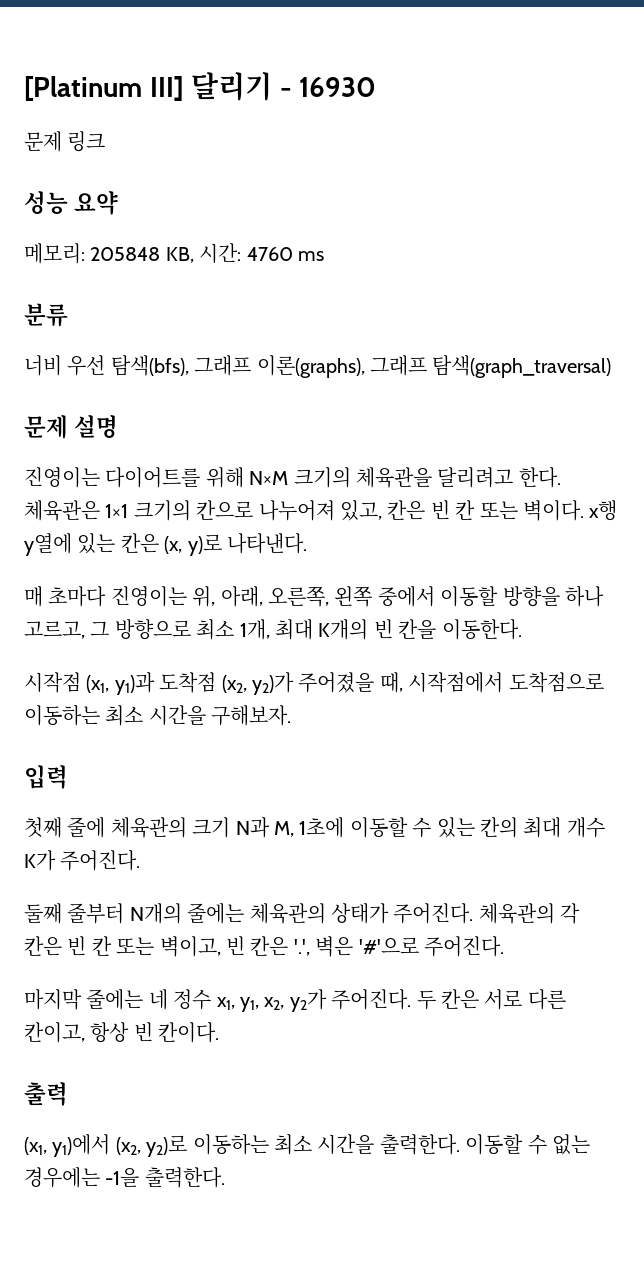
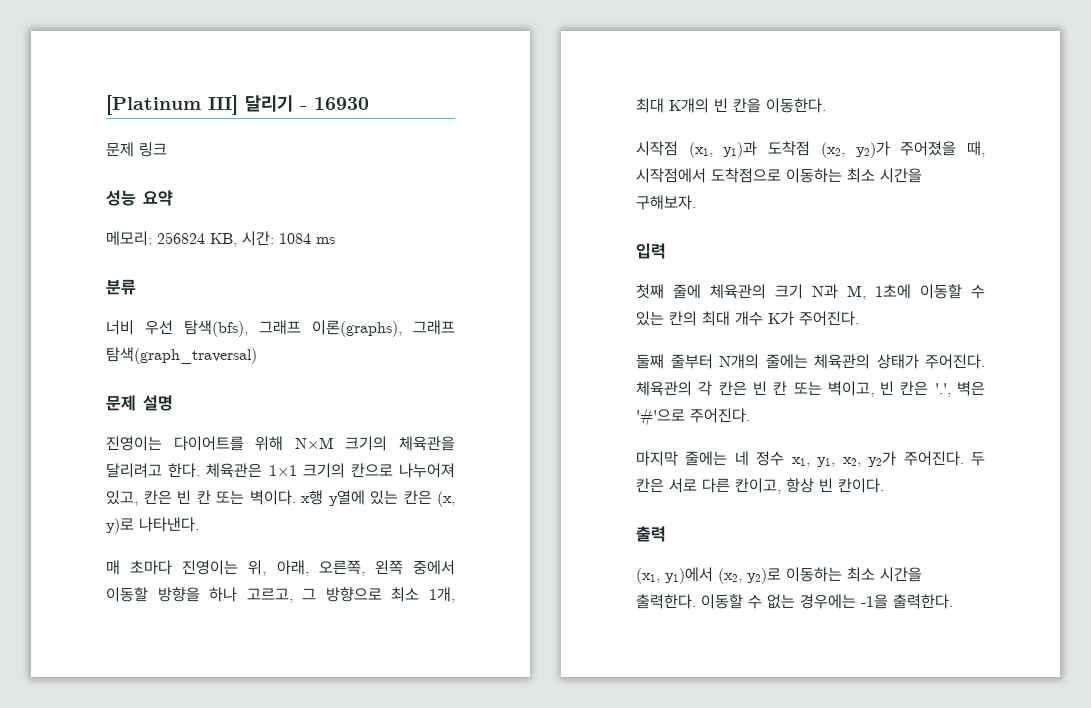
- 메모리: 205848 KB, 시간: 4760 ms
+ 메모리: 256824 KB, 시간: 1084 ms

